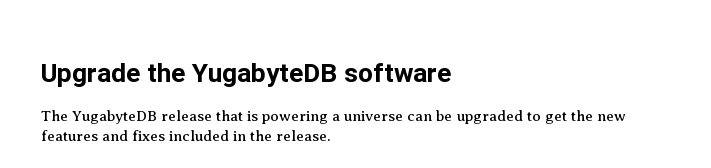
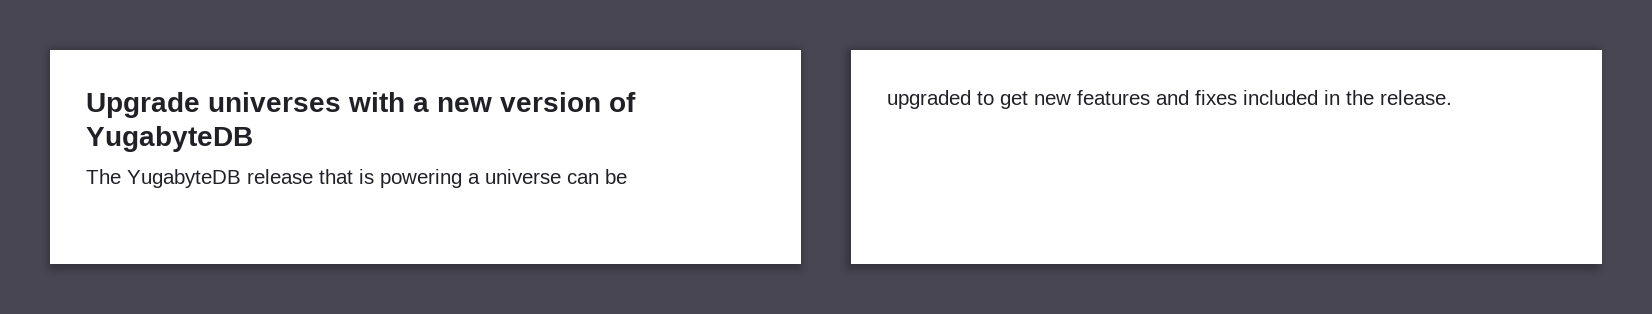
- Upgrade the YugabyteDB software
+ Upgrade universes with a new version of YugabyteDB
- The YugabyteDB release that is powering a universe can be upgraded to get the new features and fixes included in the release.
+ The YugabyteDB release that is powering a universe can be upgraded to get new features and fixes included in the release.

